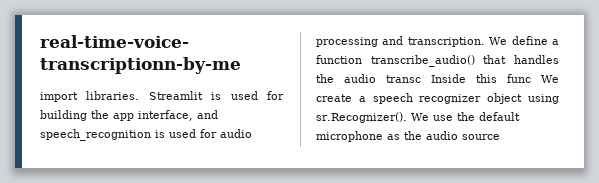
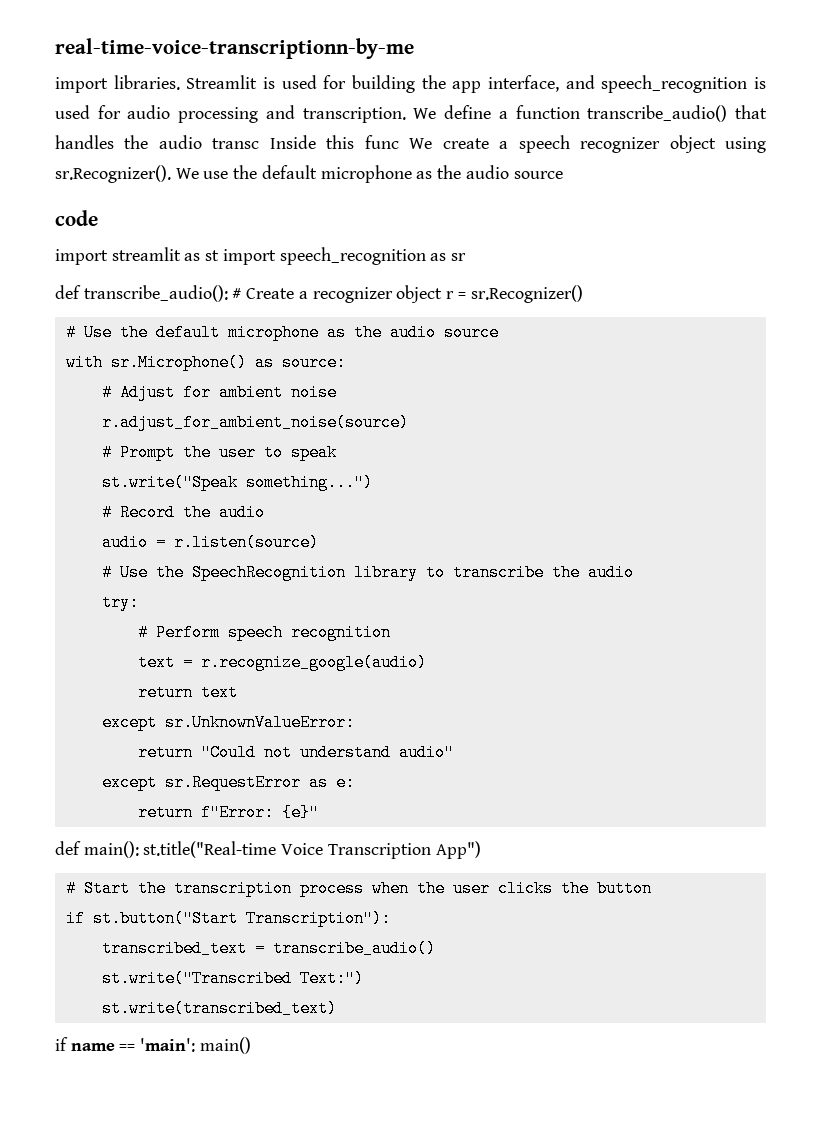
+ code
+ import streamlit as st import speech_recognition as sr
+ def transcribe_audio(): # Create a recognizer object r = sr.Recognizer()
+ # Use the default microphone as the audio source
+ with sr.Microphone() as source:
+ # Adjust for ambient noise
+ r.adjust_for_ambient_noise(source)
+ # Prompt the user to speak
+ st.write("Speak something...")
+ # Record the audio
+ audio = r.listen(source)
+ # Use the SpeechRecognition library to transcribe the audio
+ try:
+ # Perform speech recognition
+ text = r.recognize_google(audio)
+ return text
+ except sr.UnknownValueError:
+ return "Could not understand audio"
+ except sr.RequestError as e:
+ return f"Error: {e}"
+ def main(): st.title("Real-time Voice Transcription App")
+ # Start the transcription process when the user clicks the button
+ if st.button("Start Transcription"):
+ transcribed_text = transcribe_audio()
+ st.write("Transcribed Text:")
+ st.write(transcribed_text)
+ if name == 'main': main()

